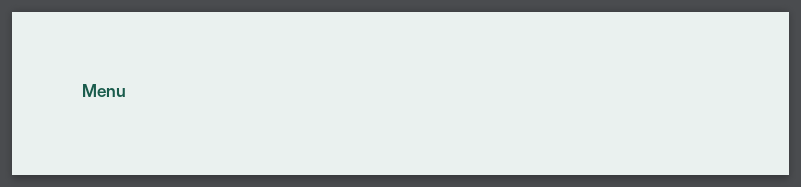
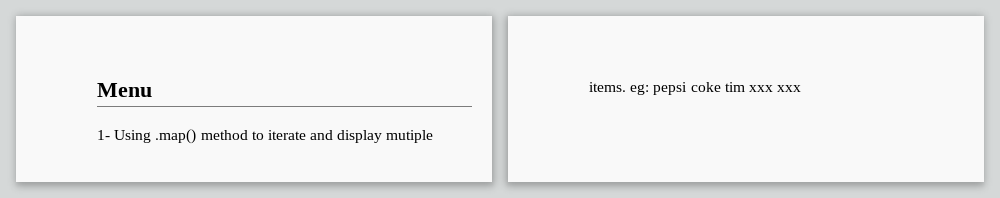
+ 1- Using .map() method to iterate and display mutiple items. eg: pepsi coke tim xxx xxx

